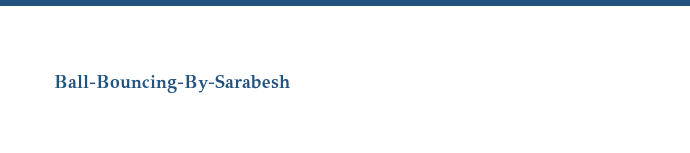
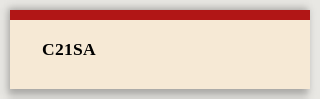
- Ball-Bouncing-By-Sarabesh
+ C21SA

